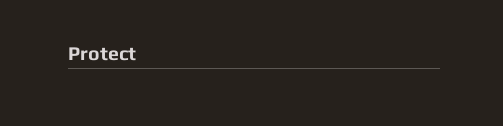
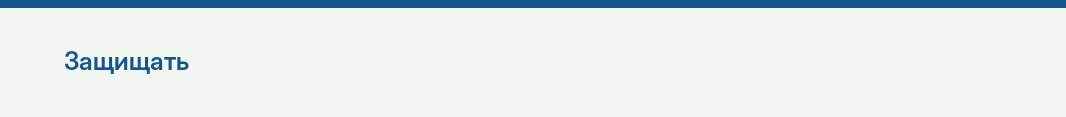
- Protect
+ Защищать

